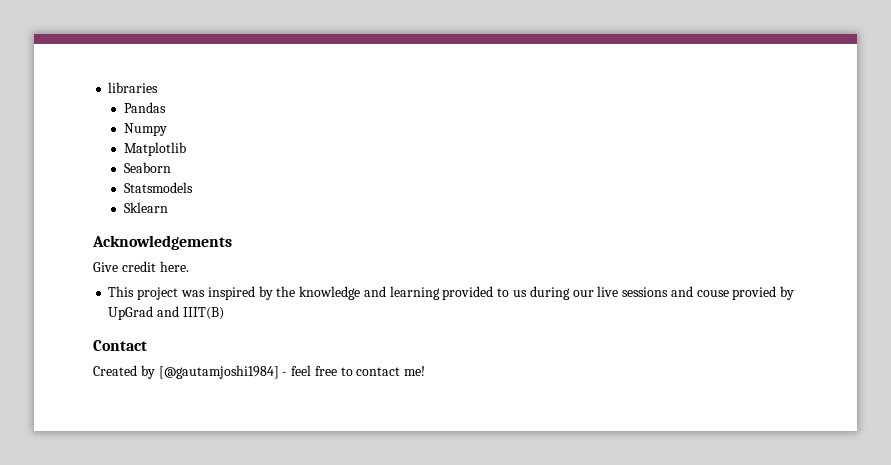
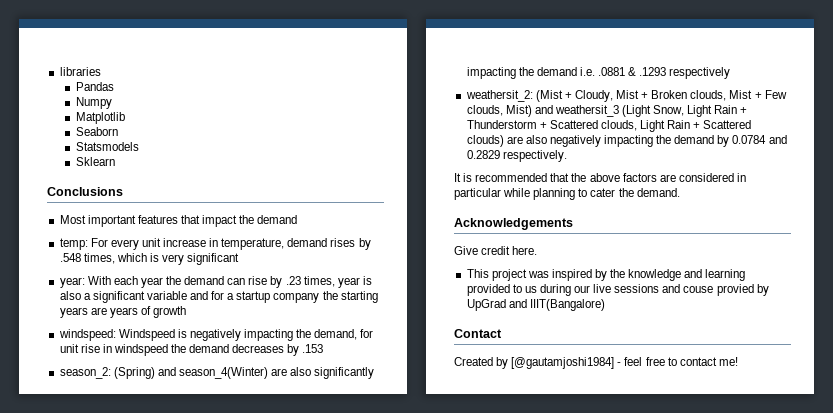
+ Conclusions
+ Most important features that impact the demand
+ temp: For every unit increase in temperature, demand rises by .548 times, which is very significant
+ year: With each year the demand can rise by .23 times, year is also a significant variable and for a startup company the starting years are years of growth
+ windspeed: Windspeed is negatively impacting the demand, for unit rise in windspeed the demand decreases by .153
+ season_2: (Spring) and season_4(Winter) are also significantly impacting the demand i.e. .0881 & .1293 respectively
+ weathersit_2: (Mist + Cloudy, Mist + Broken clouds, Mist + Few clouds, Mist) and weathersit_3 (Light Snow, Light Rain + Thunderstorm + Scattered clouds, Light Rain + Scattered clouds) are also negatively impacting the demand by 0.0784 and 0.2829 respectively.
+ It is recommended that the above factors are considered in particular while planning to cater the demand.
- This project was inspired by the knowledge and learning provided to us during our live sessions and couse provied by UpGrad and IIIT(B)
+ This project was inspired by the knowledge and learning provided to us during our live sessions and couse provied by UpGrad and IIIT(Bangalore)

